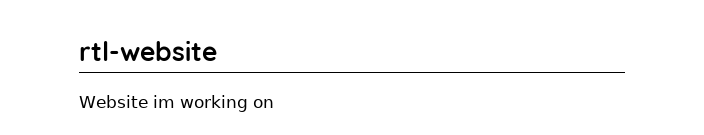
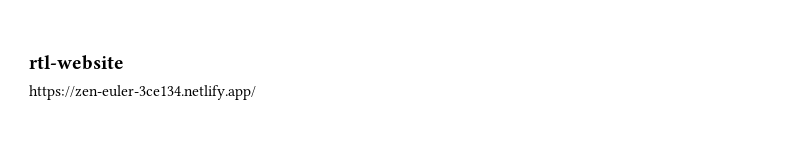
- Website im working on
+ https://zen-euler-3ce134.netlify.app/

